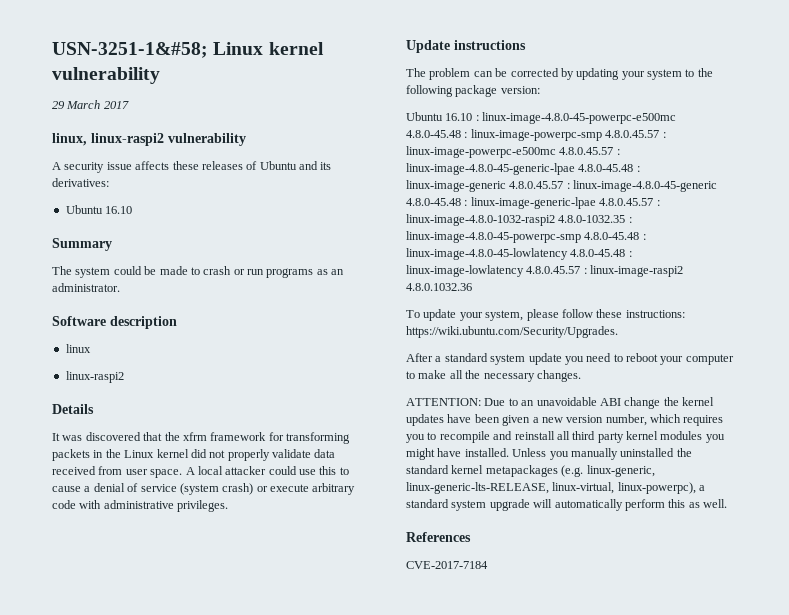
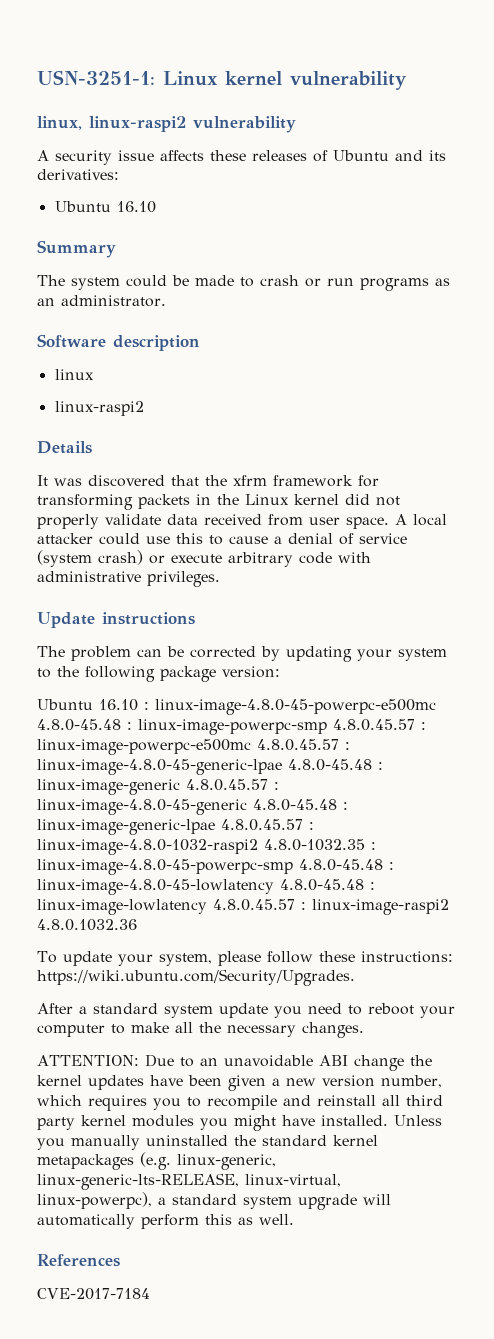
- USN-3251-1&#58; Linux kernel vulnerability
+ USN-3251-1: Linux kernel vulnerability
- 29 March 2017

